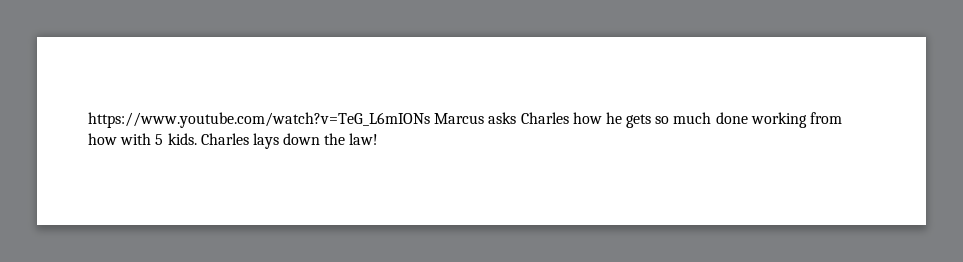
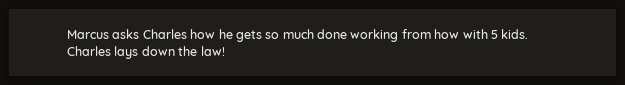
- https://www.youtube.com/watch?v=TeG_L6mIONs Marcus asks Charles how he gets so much done working from how with 5 kids.
+ Marcus asks Charles how he gets so much done working from how with 5 kids.

